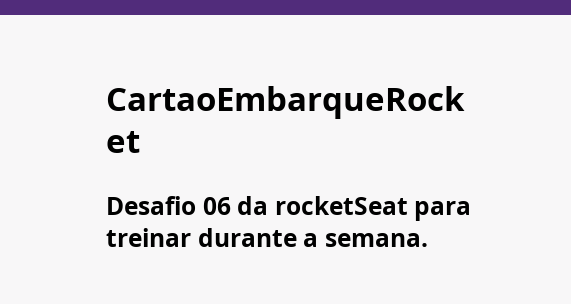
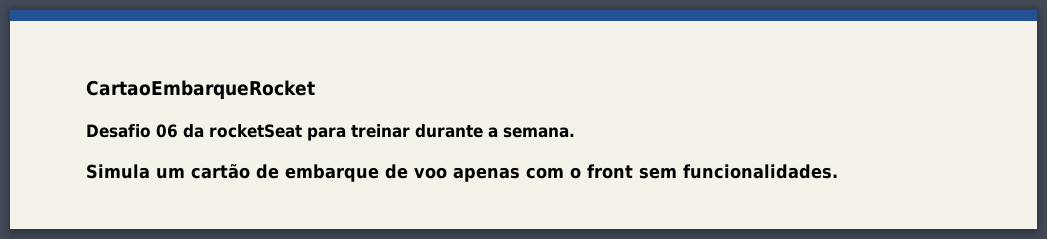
+ Simula um cartão de embarque de voo apenas com o front sem funcionalidades.

